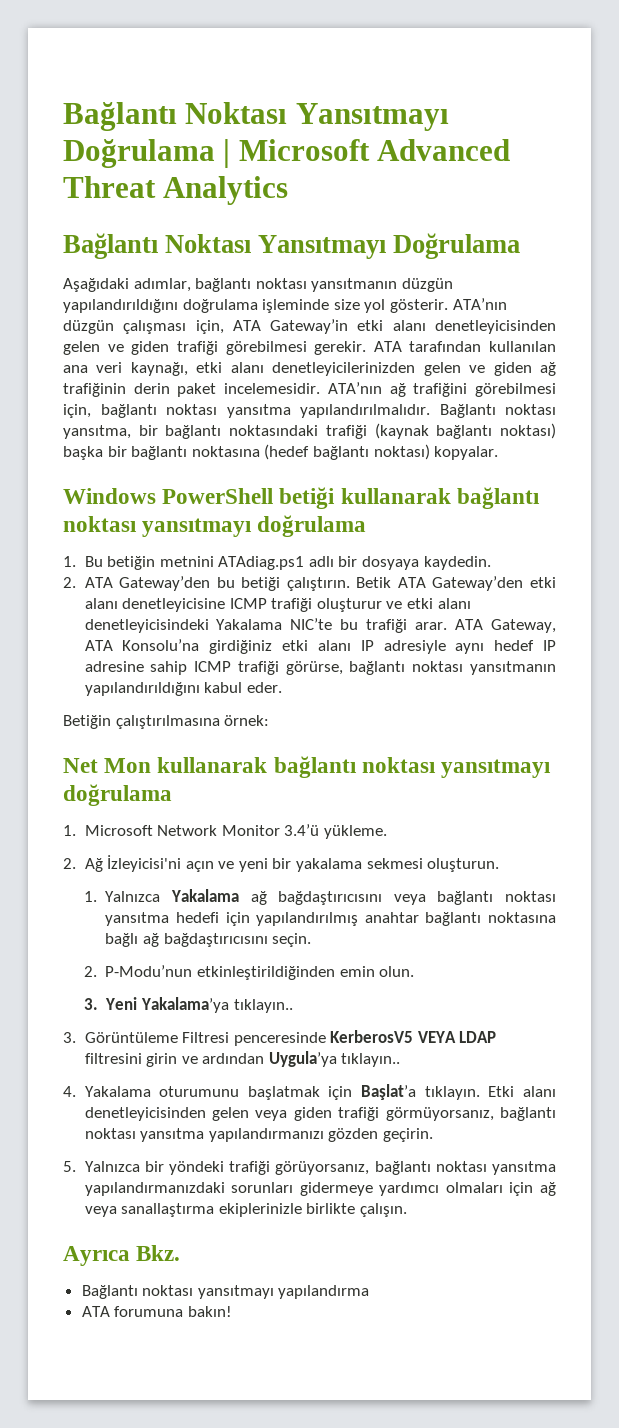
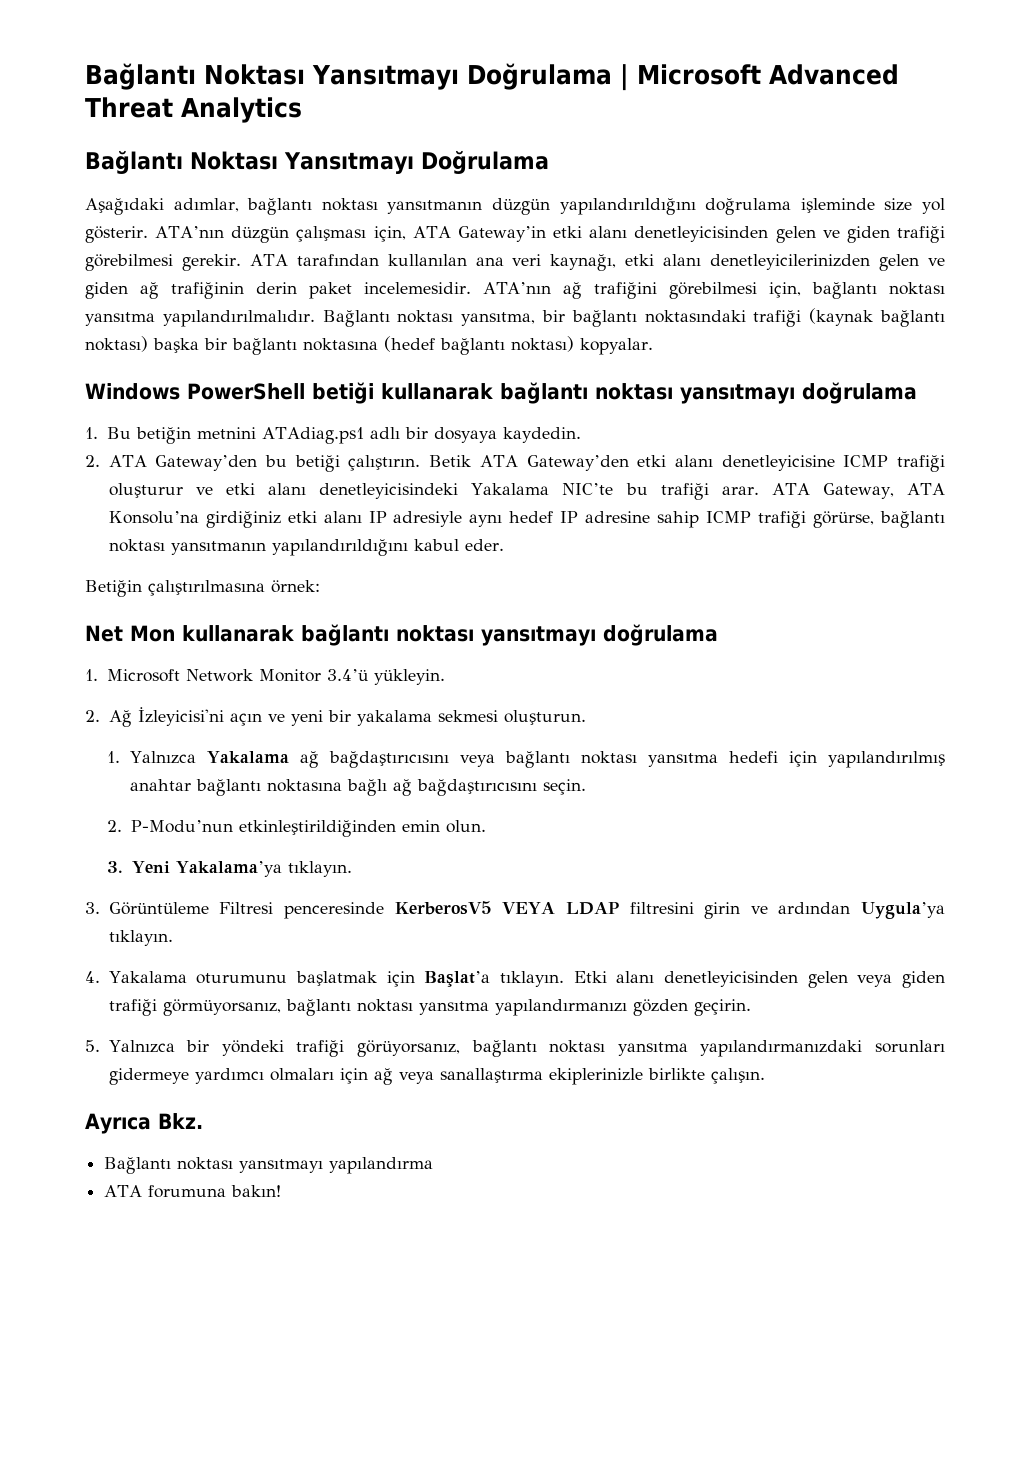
- 1. Microsoft Network Monitor 3.4’ü yükleme.
+ 1. Microsoft Network Monitor 3.4’ü yükleyin.
- 3. Yeni Yakalama’ya tıklayın..
+ 3. Yeni Yakalama’ya tıklayın.
- 3. Görüntüleme Filtresi penceresinde KerberosV5 VEYA LDAP filtresini girin ve ardından Uygula’ya tıklayın..
+ 3. Görüntüleme Filtresi penceresinde KerberosV5 VEYA LDAP filtresini girin ve ardından Uygula’ya tıklayın.

